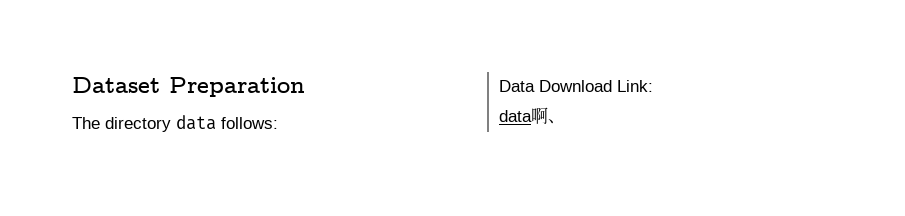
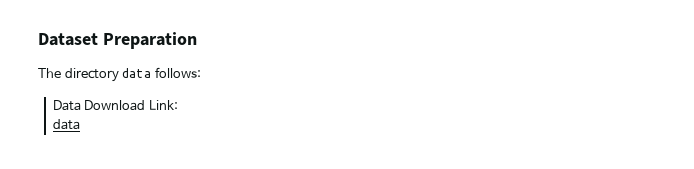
  Data Download Link:
- data啊、
+ data

